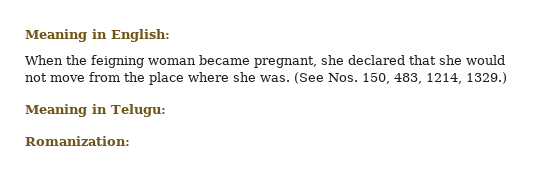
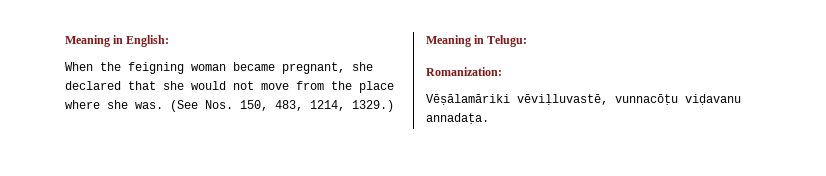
+ Vēṣālamāriki vēviḷluvastē, vunnacōṭu viḍavanu annadaṭa.

